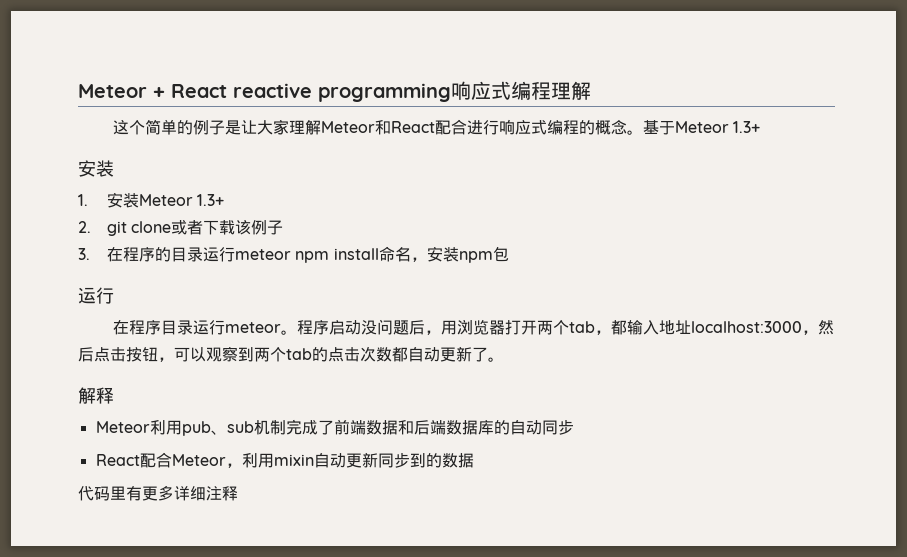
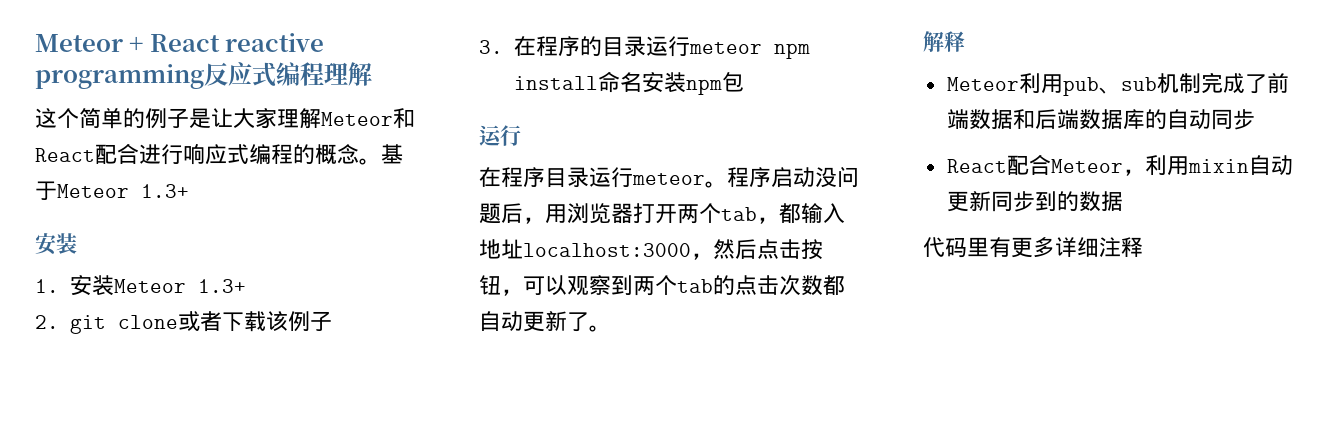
- Meteor + React reactive programming响应式编程理解
+ Meteor + React reactive programming反应式编程理解
- 3.在程序的目录运行meteor npm install命名，安装npm包
+ 3.在程序的目录运行meteor npm install命名安装npm包

